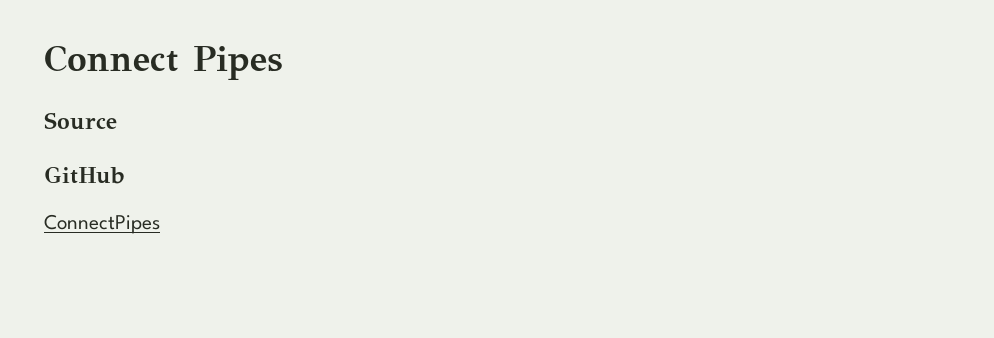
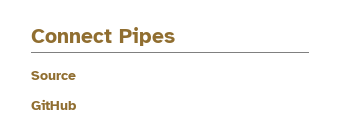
- ConnectPipes

